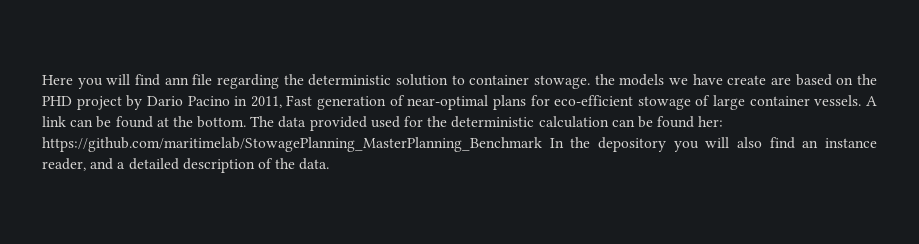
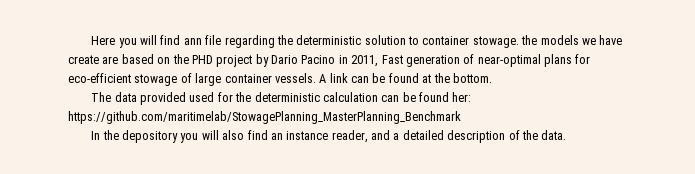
- A link can be found at the bottom. The data provided used for the deterministic calculation can be found her: https://github.com/maritimelab/StowagePlanning_MasterPlanning_Benchmark In the depository you will also find an instance reader, and a detailed description of the data.
+ A link can be found at the bottom.
+ The data provided used for the deterministic calculation can be found her: https://github.com/maritimelab/StowagePlanning_MasterPlanning_Benchmark
+ In the depository you will also find an instance reader, and a detailed description of the data.

